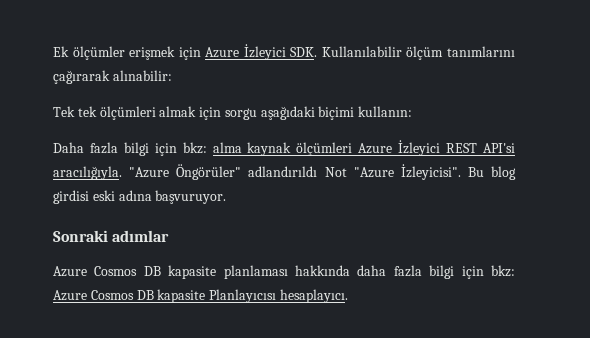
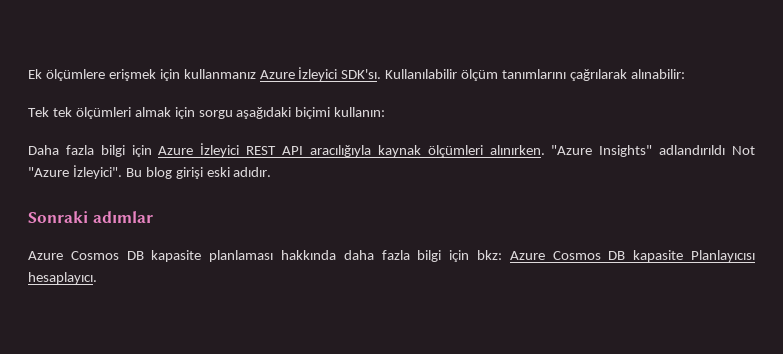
- Ek ölçümler erişmek için Azure İzleyici SDK. Kullanılabilir ölçüm tanımlarını çağırarak alınabilir:
+ Ek ölçümlere erişmek için kullanmanız Azure İzleyici SDK'sı. Kullanılabilir ölçüm tanımlarını çağrılarak alınabilir:
- Daha fazla bilgi için bkz: alma kaynak ölçümleri Azure İzleyici REST API'si aracılığıyla. "Azure Öngörüler" adlandırıldı Not "Azure İzleyicisi".
+ Daha fazla bilgi için Azure İzleyici REST API aracılığıyla kaynak ölçümleri alınırken. "Azure Insights" adlandırıldı Not "Azure İzleyici".
- Bu blog girdisi eski adına başvuruyor.
+ Bu blog girişi eski adıdır.

